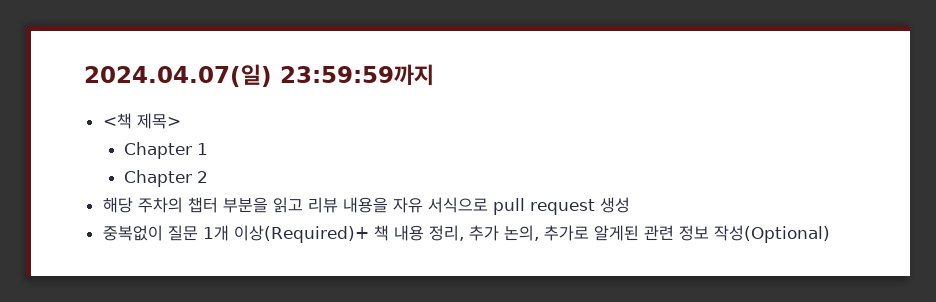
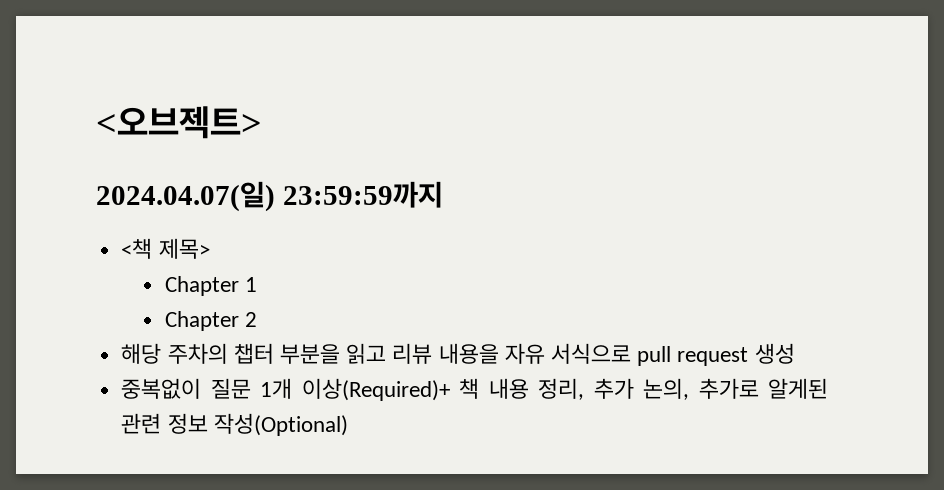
+ <오브젝트>

